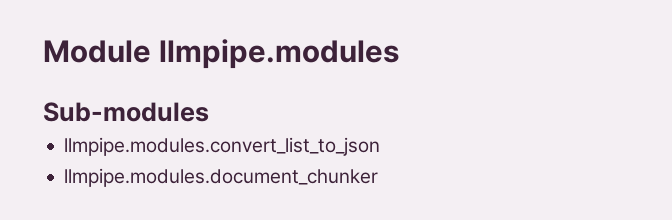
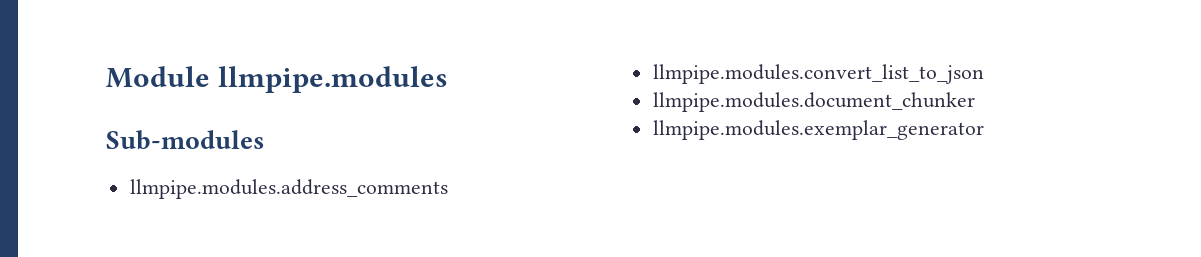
+ llmpipe.modules.address_comments
+ llmpipe.modules.exemplar_generator

